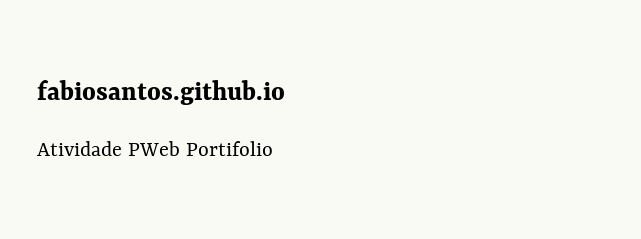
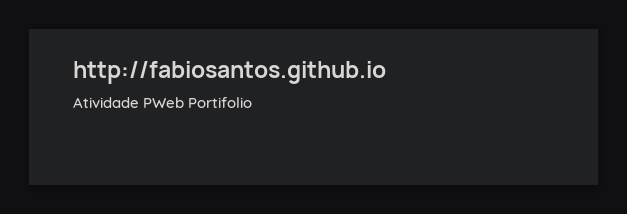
- fabiosantos.github.io
+ http://fabiosantos.github.io

